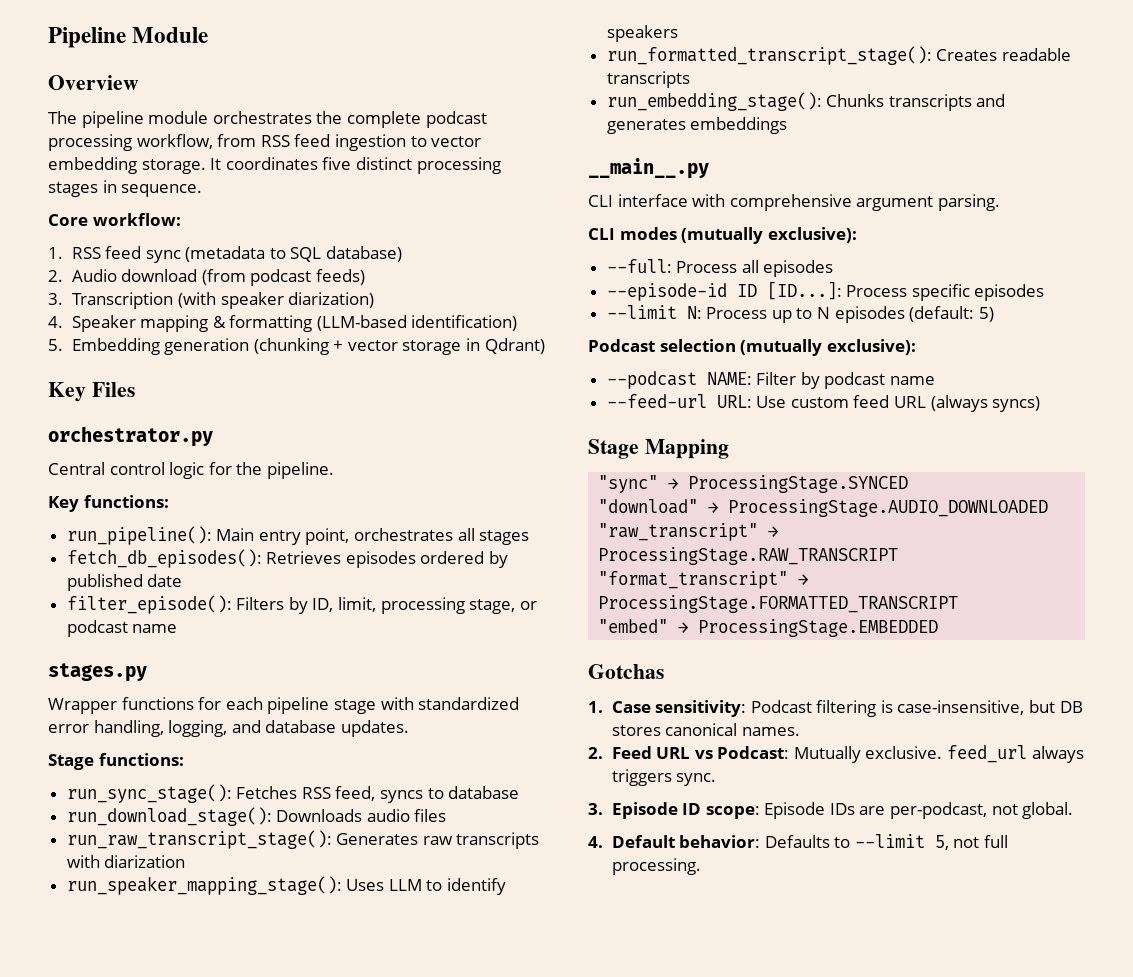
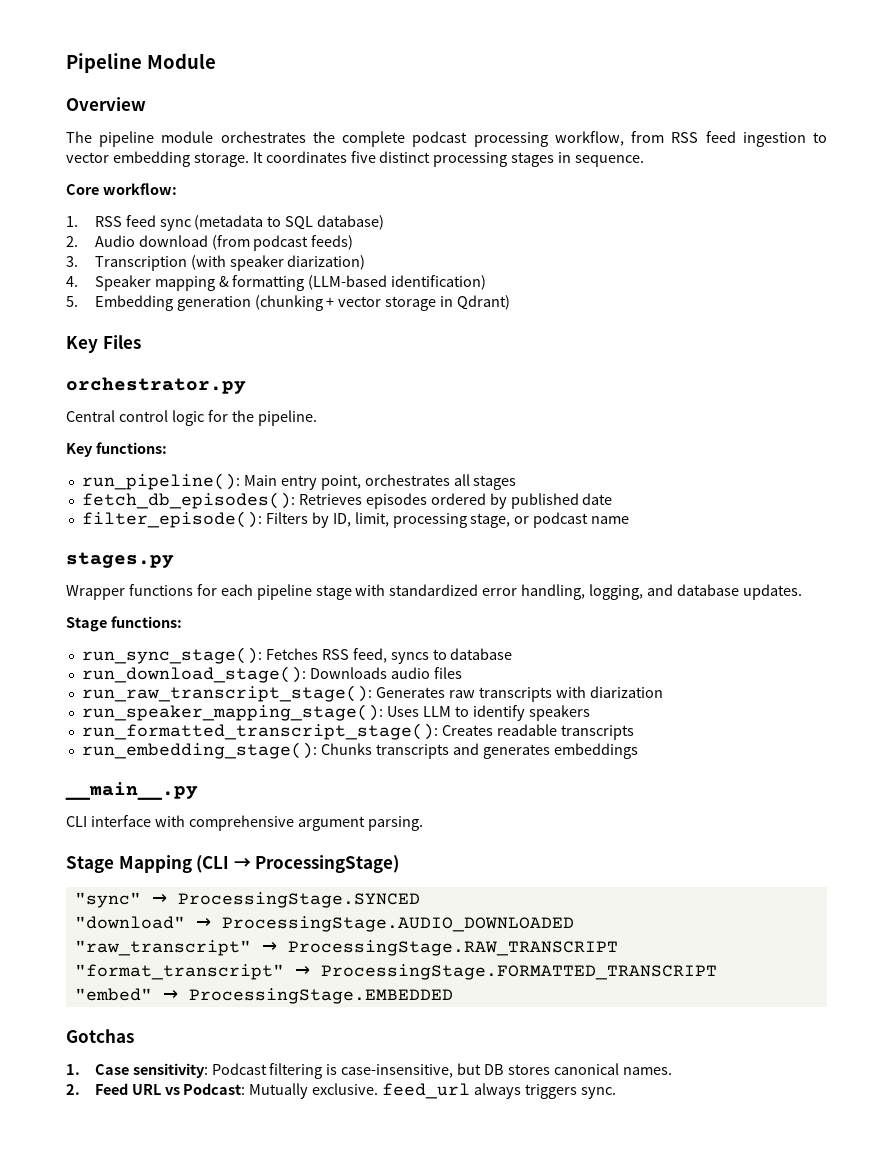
- CLI modes (mutually exclusive):
- --full: Process all episodes
- --episode-id ID [ID...]: Process specific episodes
- --limit N: Process up to N episodes (default: 5)
- Podcast selection (mutually exclusive):
- --podcast NAME: Filter by podcast name
- --feed-url URL: Use custom feed URL (always syncs)
- Stage Mapping
+ Stage Mapping (CLI → ProcessingStage)
- 3. Episode ID scope: Episode IDs are per-podcast, not global.
- 4. Default behavior: Defaults to --limit 5, not full processing.

